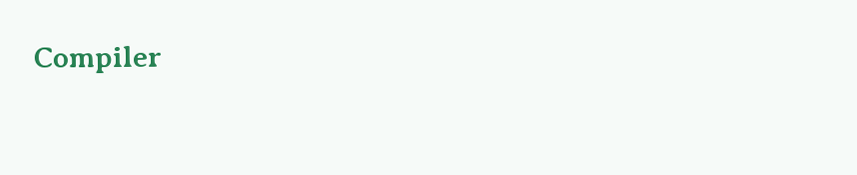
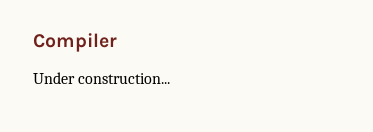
+ Under construction...

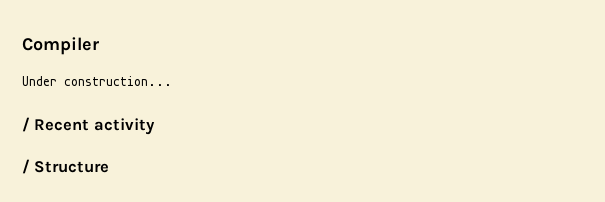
+ / Recent activity
+ / Structure

